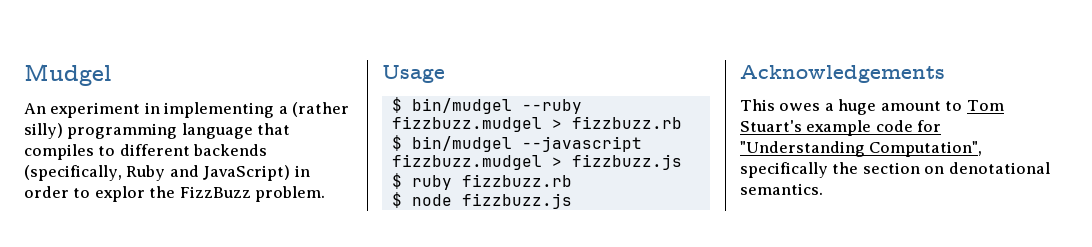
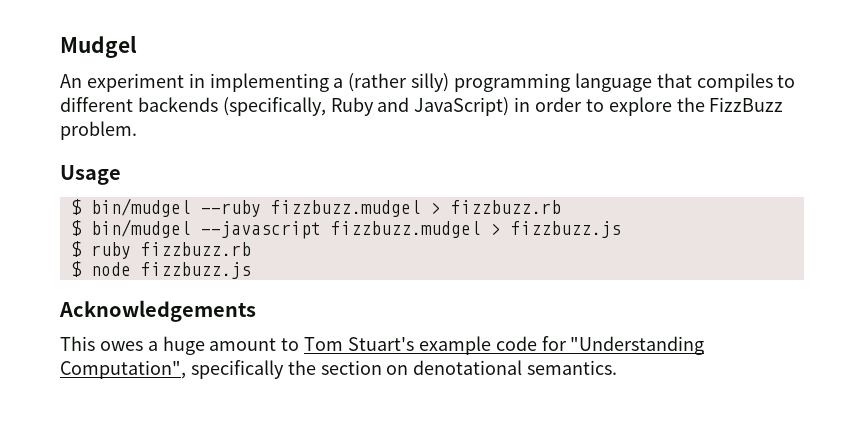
- An experiment in implementing a (rather silly) programming language that compiles to different backends (specifically, Ruby and JavaScript) in order to explor the FizzBuzz problem.
+ An experiment in implementing a (rather silly) programming language that compiles to different backends (specifically, Ruby and JavaScript) in order to explore the FizzBuzz problem.

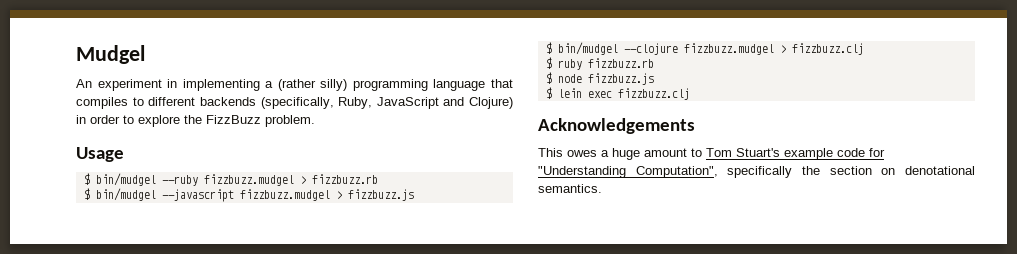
- An experiment in implementing a (rather silly) programming language that compiles to different backends (specifically, Ruby and JavaScript) in order to explore the FizzBuzz problem.
+ An experiment in implementing a (rather silly) programming language that compiles to different backends (specifically, Ruby, JavaScript and Clojure) in order to explore the FizzBuzz problem.
+ $ bin/mudgel --clojure fizzbuzz.mudgel > fizzbuzz.clj
+ $ lein exec fizzbuzz.clj

